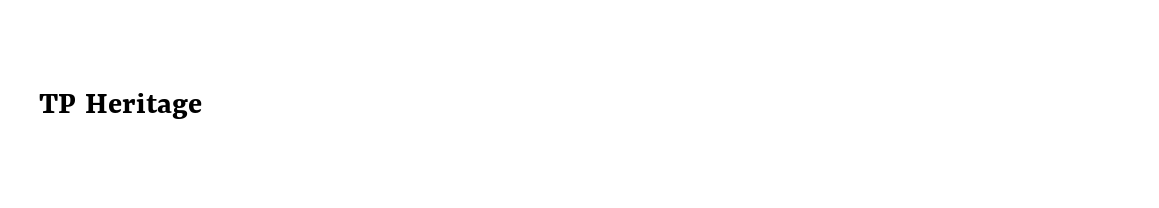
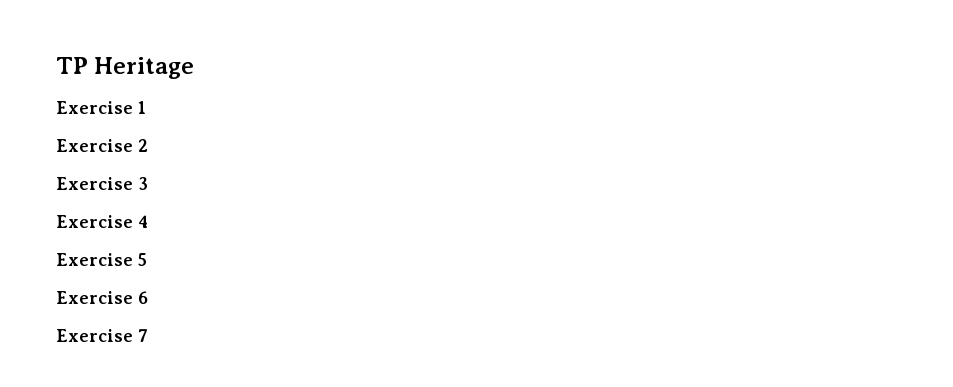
+ Exercise 1
+ Exercise 2
+ Exercise 3
+ Exercise 4
+ Exercise 5
+ Exercise 6
+ Exercise 7

